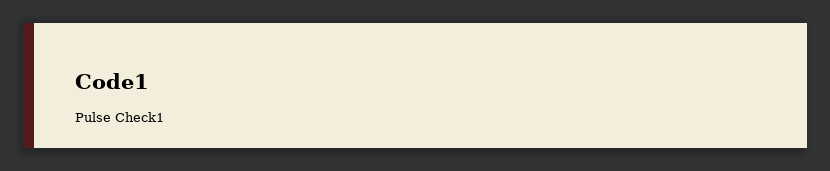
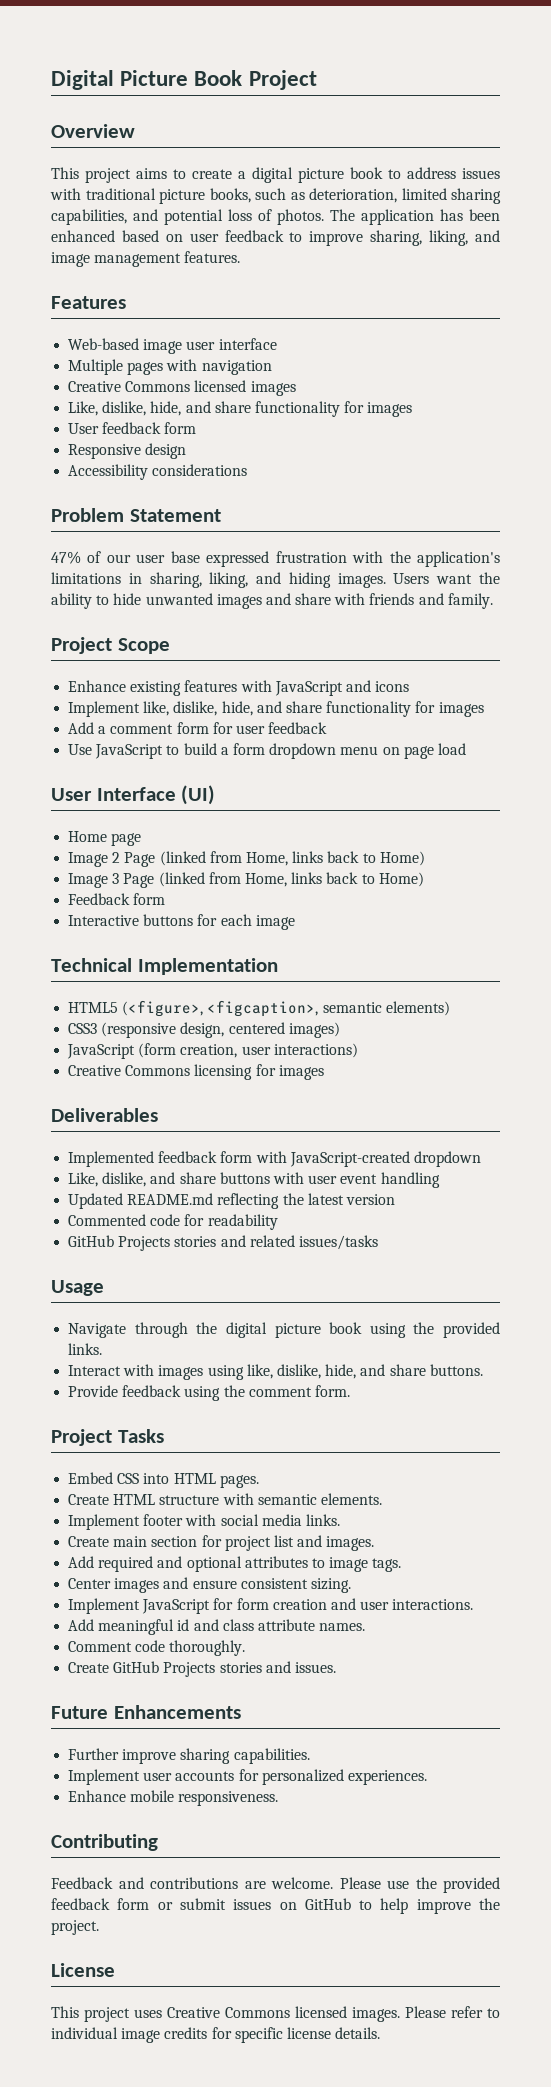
- Code1
- Pulse Check1
+ Digital Picture Book Project
+ Overview
+ This project aims to create a digital picture book to address issues with traditional picture books, such as deterioration, limited sharing capabilities, and potential loss of photos. The application has been enhanced based on user feedback to improve sharing, liking, and image management features.
+ Features
+ Web-based image user interface
+ Multiple pages with navigation
+ Creative Commons licensed images
+ Like, dislike, hide, and share functionality for images
+ User feedback form
+ Responsive design
+ Accessibility considerations
+ Problem Statement
+ 47% of our user base expressed frustration with the application's limitations in sharing, liking, and hiding images. Users want the ability to hide unwanted images and share with friends and family.
+ Project Scope
+ Enhance existing features with JavaScript and icons
+ Implement like, dislike, hide, and share functionality for images
+ Add a comment form for user feedback
+ Use JavaScript to build a form dropdown menu on page load
+ User Interface (UI)
+ Home page
+ Image 2 Page (linked from Home, links back to Home)
+ Image 3 Page (linked from Home, links back to Home)
+ Feedback form
+ Interactive buttons for each image
+ Technical Implementation
+ HTML5 (<figure>, <figcaption>, semantic elements)
+ CSS3 (responsive design, centered images)
+ JavaScript (form creation, user interactions)
+ Creative Commons licensing for images
+ Deliverables
+ Implemented feedback form with JavaScript-created dropdown
+ Like, dislike, and share buttons with user event handling
+ Updated README.md reflecting the latest version
+ Commented code for readability
+ GitHub Projects stories and related issues/tasks
+ Usage
+ Navigate through the digital picture book using the provided links.
+ Interact with images using like, dislike, hide, and share buttons.
+ Provide feedback using the comment form.
+ Project Tasks
+ Embed CSS into HTML pages.
+ Create HTML structure with semantic elements.
+ Implement footer with social media links.
+ Create main section for project list and images.
+ Add required and optional attributes to image tags.
+ Center images and ensure consistent sizing.
+ Implement JavaScript for form creation and user interactions.
+ Add meaningful id and class attribute names.
+ Comment code thoroughly.
+ Create GitHub Projects stories and issues.
+ Future Enhancements
+ Further improve sharing capabilities.
+ Implement user accounts for personalized experiences.
+ Enhance mobile responsiveness.
+ Contributing
+ Feedback and contributions are welcome. Please use the provided feedback form or submit issues on GitHub to help improve the project.
+ License
+ This project uses Creative Commons licensed images. Please refer to individual image credits for specific license details.

